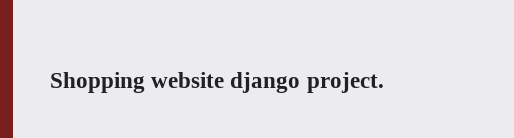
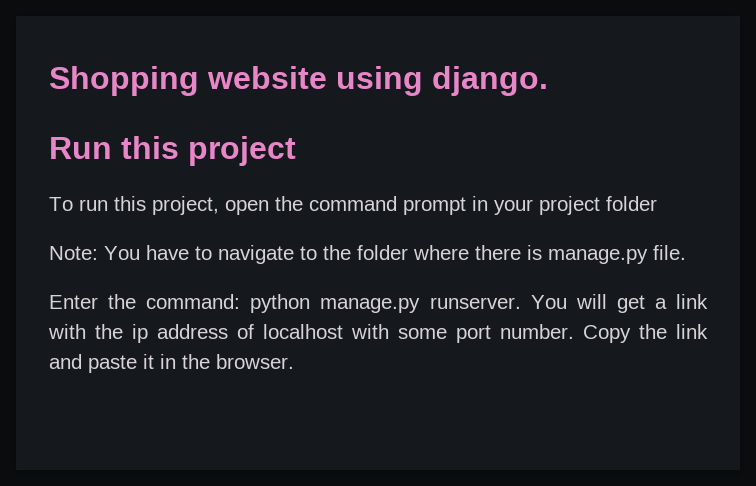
- Shopping website django project.
+ Shopping website using django.
+ Run this project
+ To run this project, open the command prompt in your project folder
+ Note: You have to navigate to the folder where there is manage.py file.
+ Enter the command: python manage.py runserver. You will get a link with the ip address of localhost with some port number. Copy the link and paste it in the browser.

